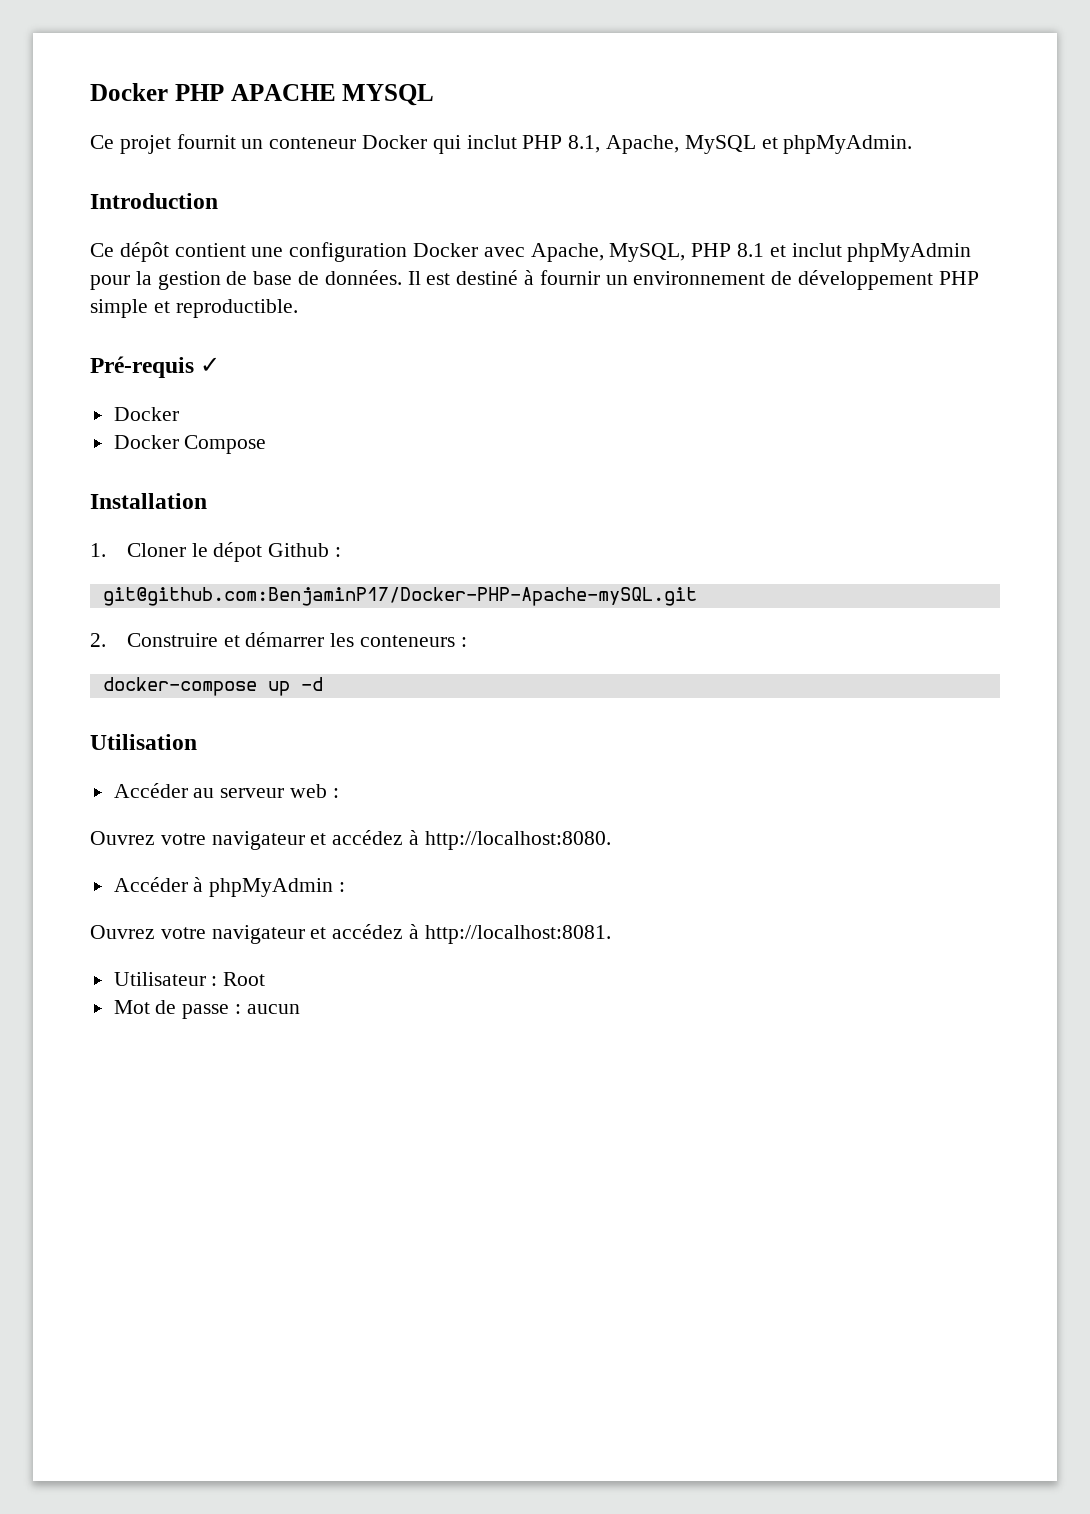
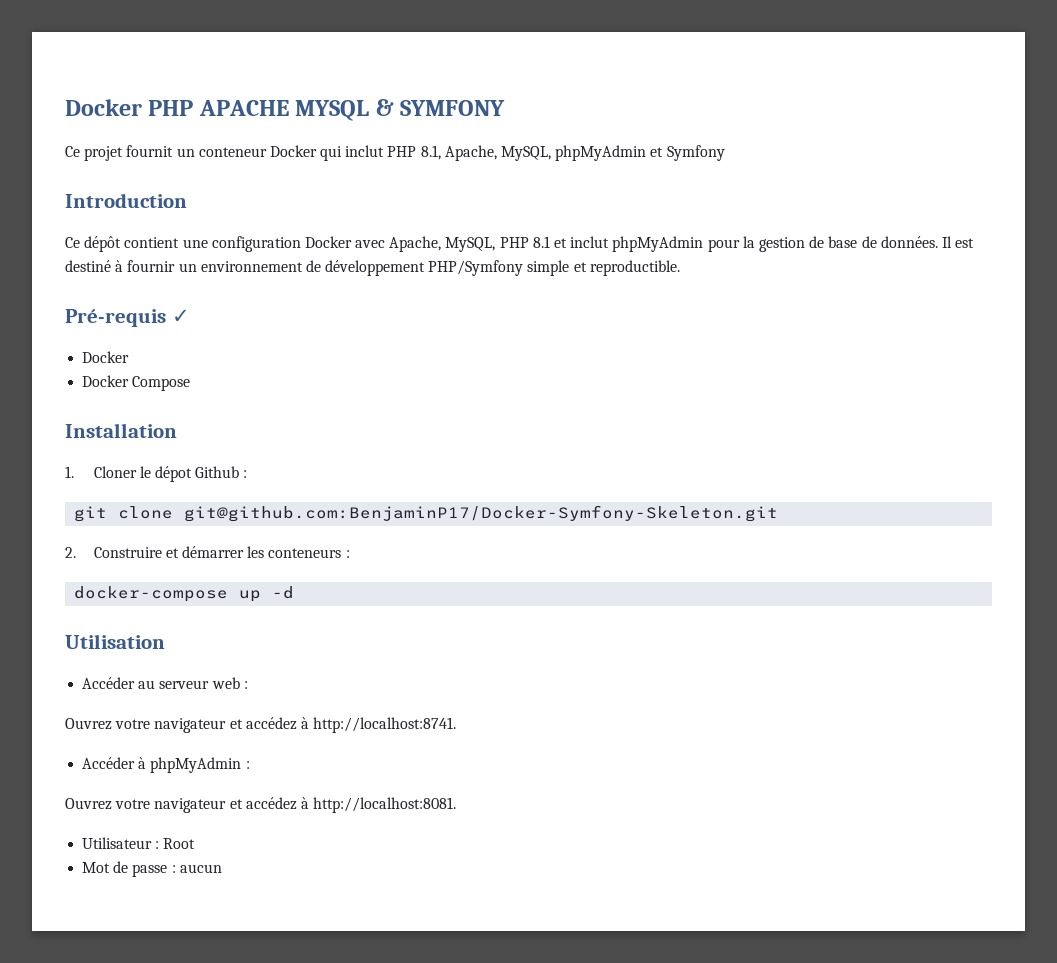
- Docker PHP APACHE MYSQL
+ Docker PHP APACHE MYSQL & SYMFONY
- Ce projet fournit un conteneur Docker qui inclut PHP 8.1, Apache, MySQL et phpMyAdmin.
+ Ce projet fournit un conteneur Docker qui inclut PHP 8.1, Apache, MySQL, phpMyAdmin et Symfony
- Il est destiné à fournir un environnement de développement PHP simple et reproductible.
+ Il est destiné à fournir un environnement de développement PHP/Symfony simple et reproductible.
- git@github.com:BenjaminP17/Docker-PHP-Apache-mySQL.git
+ git clone git@github.com:BenjaminP17/Docker-Symfony-Skeleton.git
- Ouvrez votre navigateur et accédez à http://localhost:8080.
+ Ouvrez votre navigateur et accédez à http://localhost:8741.

